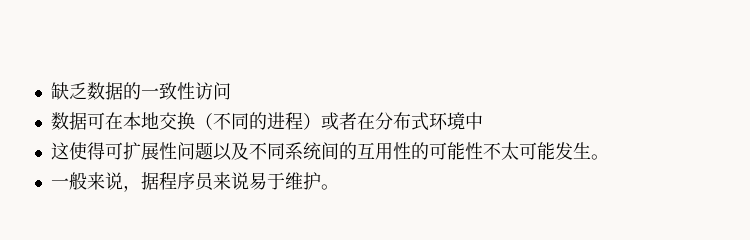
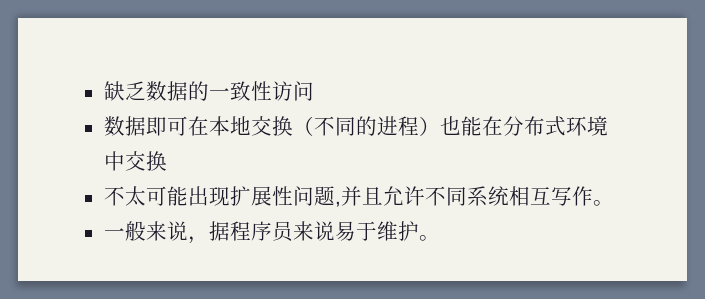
- 数据可在本地交换（不同的进程）或者在分布式环境中
- 这使得可扩展性问题以及不同系统间的互用性的可能性不太可能发生。
+ 数据即可在本地交换（不同的进程）也能在分布式环境中交换
+ 不太可能出现扩展性问题,并且允许不同系统相互写作。

